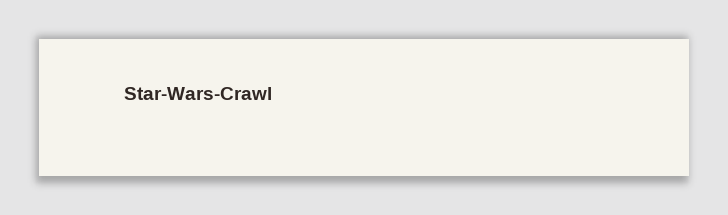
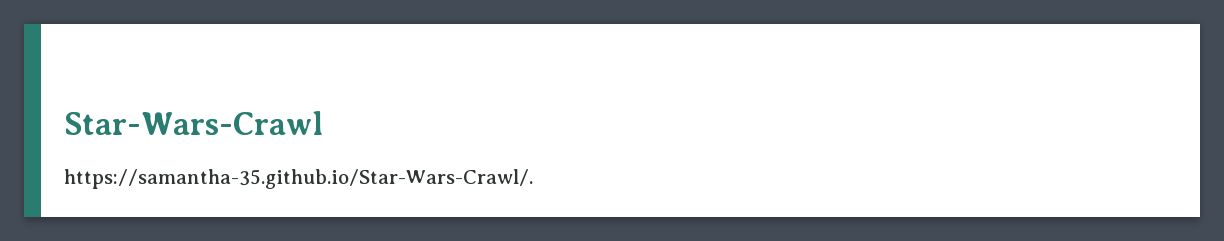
+ https://samantha-35.github.io/Star-Wars-Crawl/.

